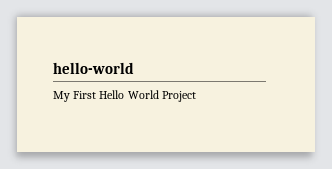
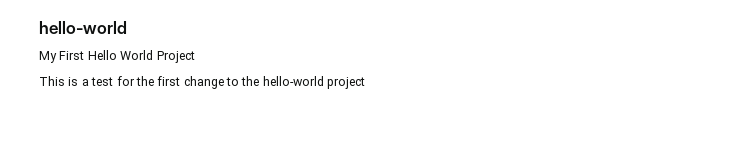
+ This is a test for the first change to the hello-world project

